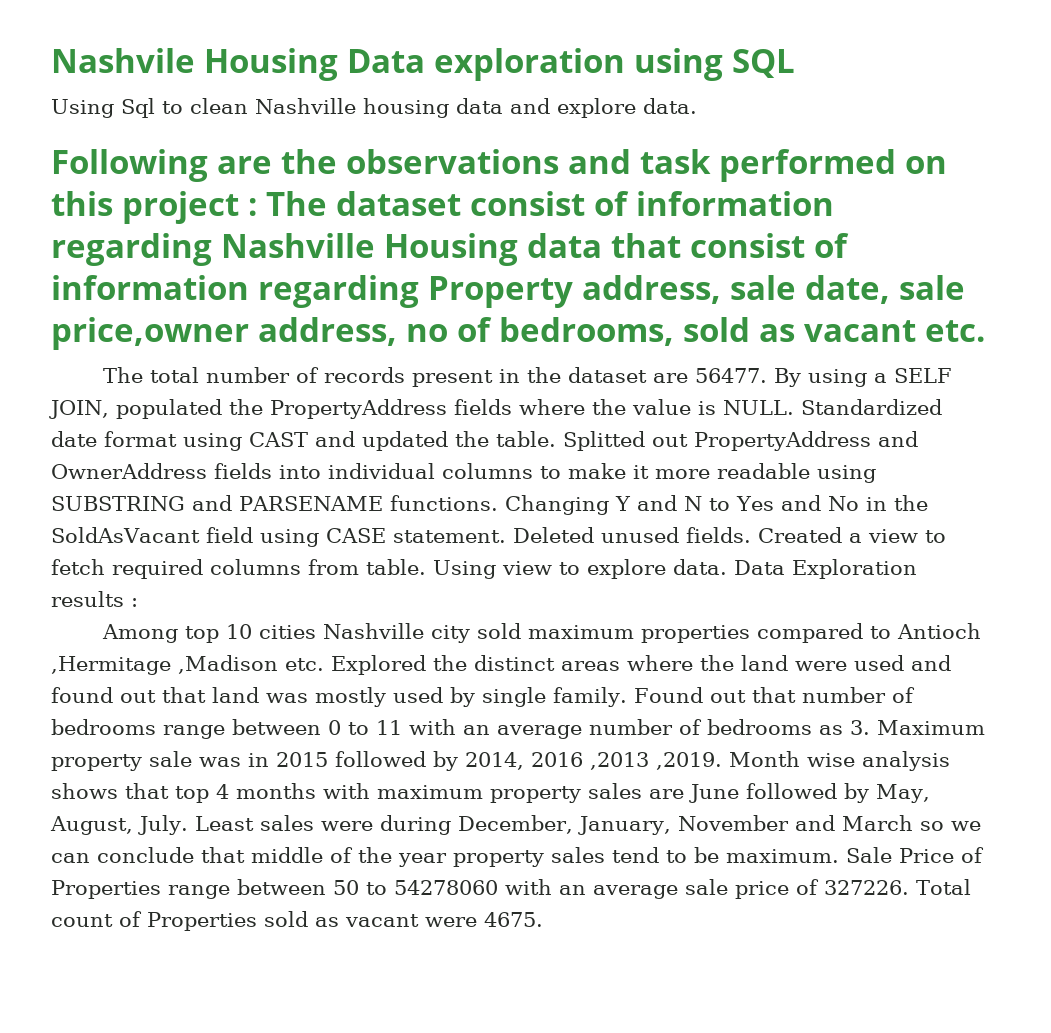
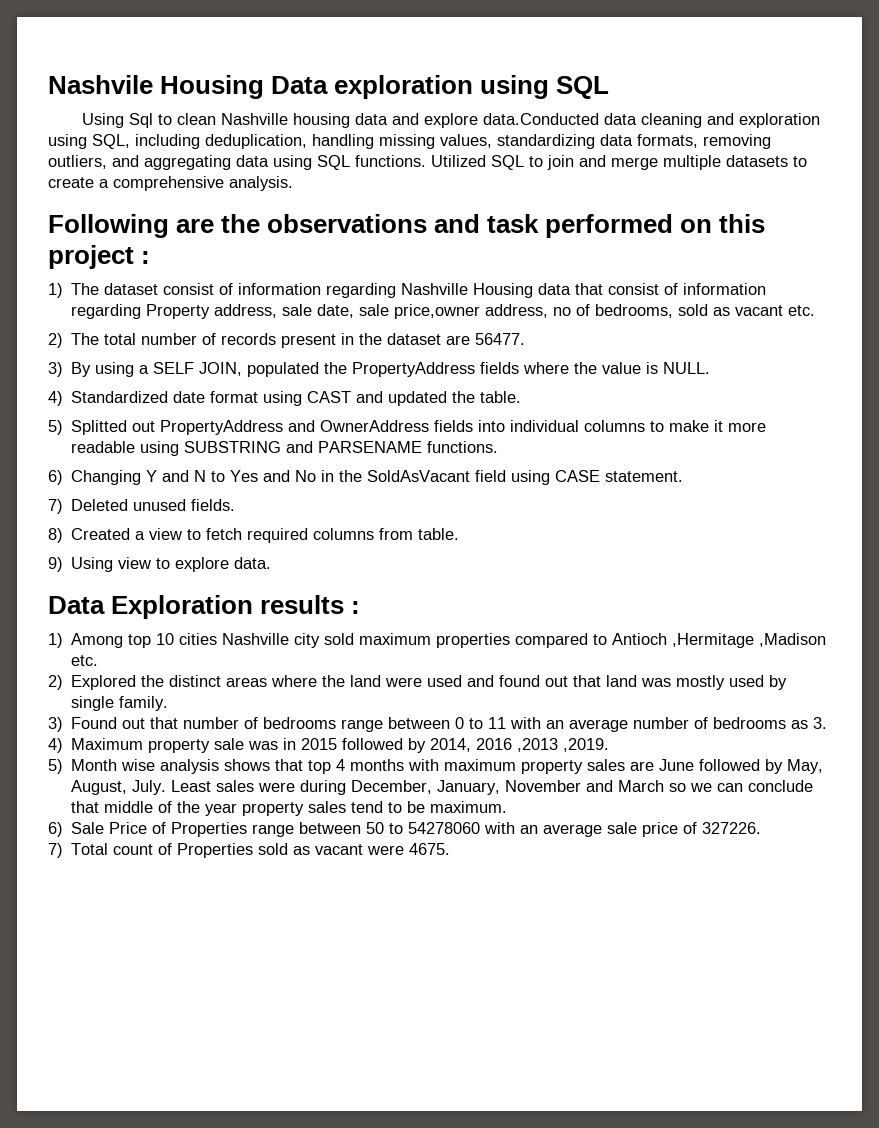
- Using Sql to clean Nashville housing data and explore data.
+ Using Sql to clean Nashville housing data and explore data.Conducted data cleaning and exploration using SQL, including deduplication, handling missing values, standardizing data formats, removing outliers, and aggregating data using SQL functions. Utilized SQL to join and merge multiple datasets to create a comprehensive analysis.
- Following are the observations and task performed on this project : The dataset consist of information regarding Nashville Housing data that consist of information regarding Property address, sale date, sale price,owner address, no of bedrooms, sold as vacant etc.
+ Following are the observations and task performed on this project :
+ 1) The dataset consist of information regarding Nashville Housing data that consist of information regarding Property address, sale date, sale price,owner address, no of bedrooms, sold as vacant etc.
- The total number of records present in the dataset are 56477. By using a SELF JOIN, populated the PropertyAddress fields where the value is NULL. Standardized date format using CAST and updated the table. Splitted out PropertyAddress and OwnerAddress fields into individual columns to make it more readable using SUBSTRING and PARSENAME functions. Changing Y and N to Yes and No in the SoldAsVacant field using CASE statement. Deleted unused fields. Created a view to fetch required columns from table. Using view to explore data. Data Exploration results :
+ 2) The total number of records present in the dataset are 56477.
+ 3) By using a SELF JOIN, populated the PropertyAddress fields where the value is NULL.
+ 4) Standardized date format using CAST and updated the table.
+ 5) Splitted out PropertyAddress and OwnerAddress fields into individual columns to make it more readable using SUBSTRING and PARSENAME functions.
+ 6) Changing Y and N to Yes and No in the SoldAsVacant field using CASE statement.
+ 7) Deleted unused fields.
+ 8) Created a view to fetch required columns from table.
+ 9) Using view to explore data.
+ Data Exploration results :
- Among top 10 cities Nashville city sold maximum properties compared to Antioch ,Hermitage ,Madison etc. Explored the distinct areas where the land were used and found out that land was mostly used by single family. Found out that number of bedrooms range between 0 to 11 with an average number of bedrooms as 3. Maximum property sale was in 2015 followed by 2014, 2016 ,2013 ,2019. Month wise analysis shows that top 4 months with maximum property sales are June followed by May, August, July.
+ 1) Among top 10 cities Nashville city sold maximum properties compared to Antioch ,Hermitage ,Madison etc.
+ 2) Explored the distinct areas where the land were used and found out that land was mostly used by single family.
+ 3) Found out that number of bedrooms range between 0 to 11 with an average number of bedrooms as 3.
+ 4) Maximum property sale was in 2015 followed by 2014, 2016 ,2013 ,2019.
+ 5) Month wise analysis shows that top 4 months with maximum property sales are June followed by May, August, July.
- Least sales were during December, January, November and March so we can conclude that middle of the year property sales tend to be maximum. Sale Price of Properties range between 50 to 54278060 with an average sale price of 327226. Total count of Properties sold as vacant were 4675.
+ Least sales were during December, January, November and March so we can conclude that middle of the year property sales tend to be maximum.
+ 6) Sale Price of Properties range between 50 to 54278060 with an average sale price of 327226.
+ 7) Total count of Properties sold as vacant were 4675.

